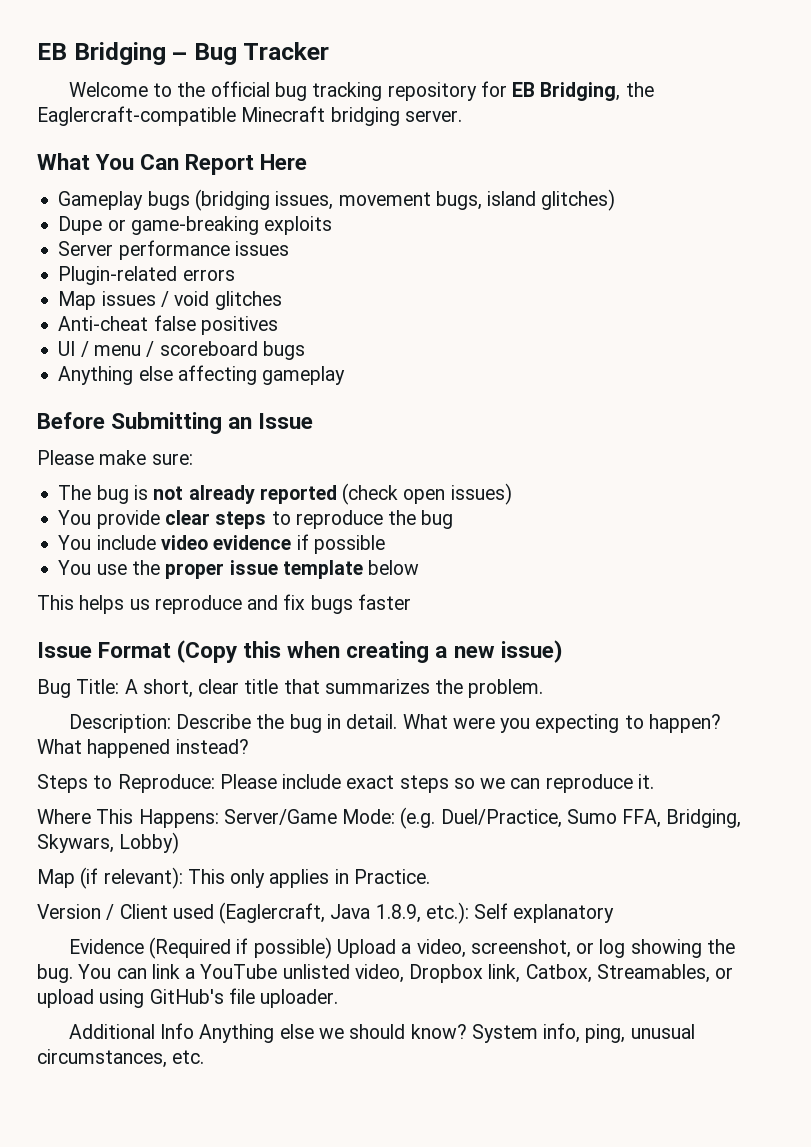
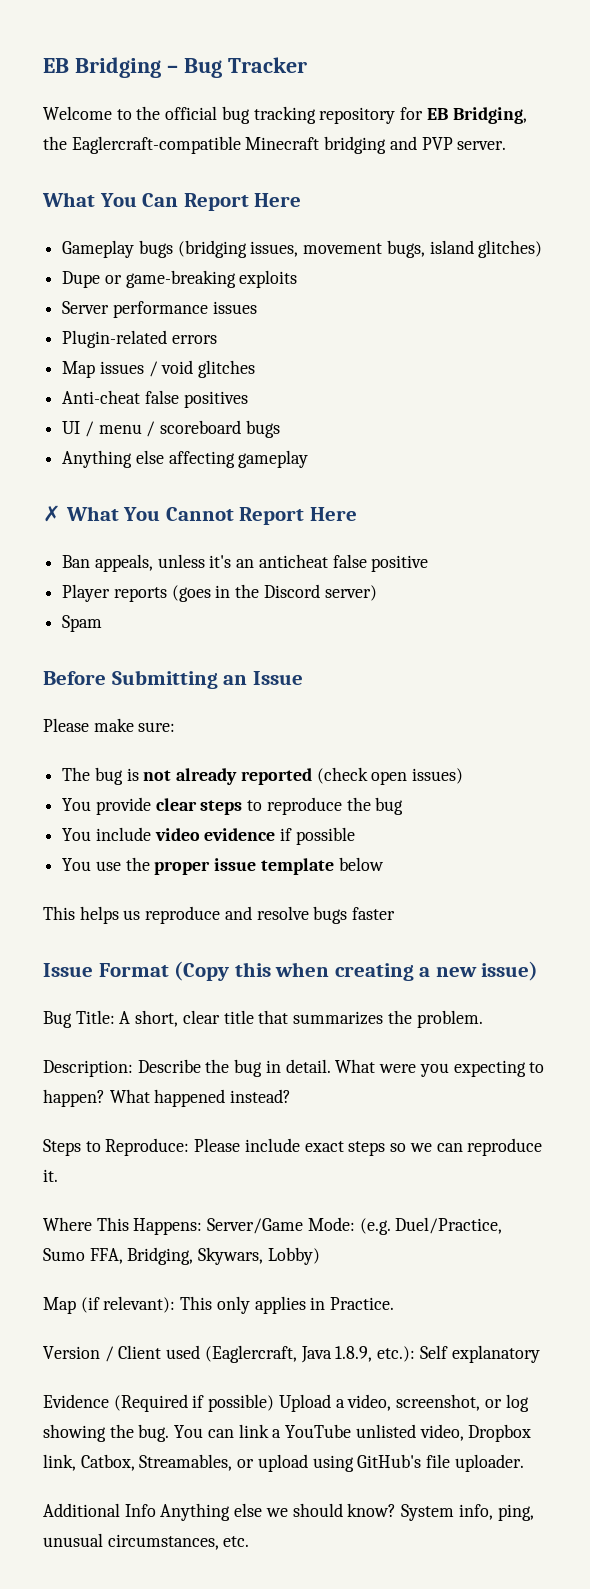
- Welcome to the official bug tracking repository for EB Bridging, the Eaglercraft-compatible Minecraft bridging server.
+ Welcome to the official bug tracking repository for EB Bridging, the Eaglercraft-compatible Minecraft bridging and PVP server.
+ ✗ What You Cannot Report Here
+ Ban appeals, unless it's an anticheat false positive
+ Player reports (goes in the Discord server)
+ Spam
- This helps us reproduce and fix bugs faster
+ This helps us reproduce and resolve bugs faster

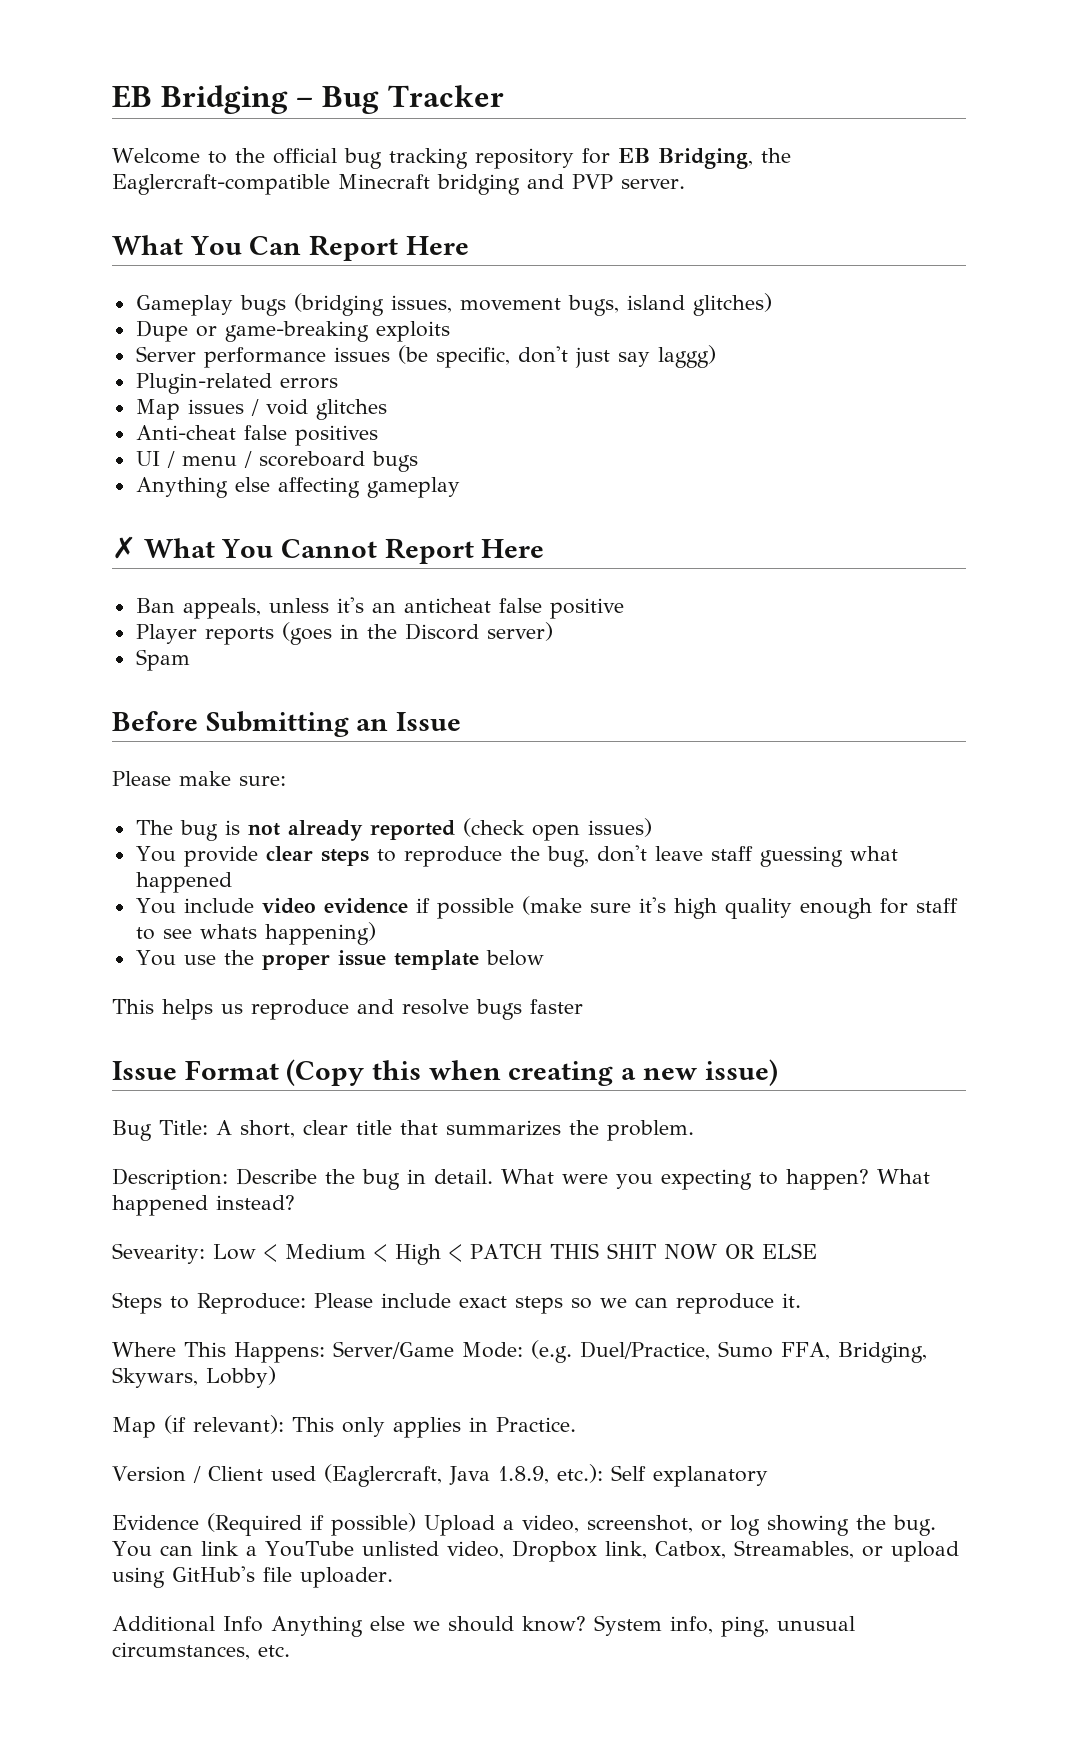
- Server performance issues
+ Server performance issues (be specific, don't just say laggg)
- You provide clear steps to reproduce the bug
+ You provide clear steps to reproduce the bug, don't leave staff guessing what happened
- You include video evidence if possible
+ You include video evidence if possible (make sure it's high quality enough for staff to see whats happening)
+ Sevearity: Low < Medium < High < PATCH THIS SHIT NOW OR ELSE

